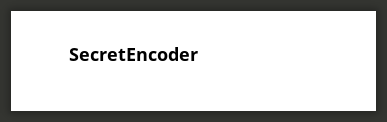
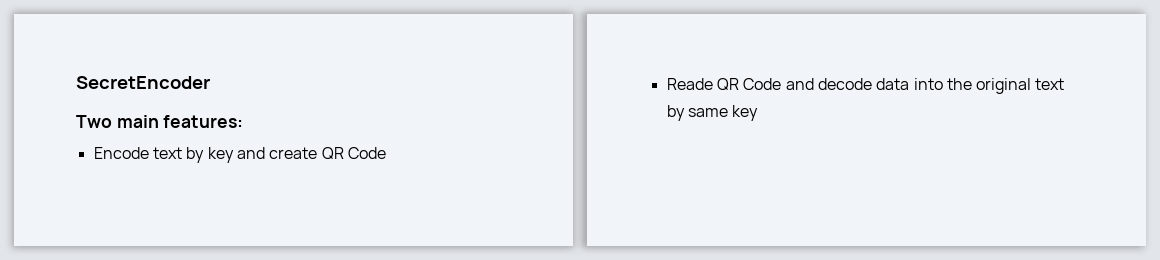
+ Two main features:
+ Encode text by key and create QR Code
+ Reade QR Code and decode data into the original text by same key

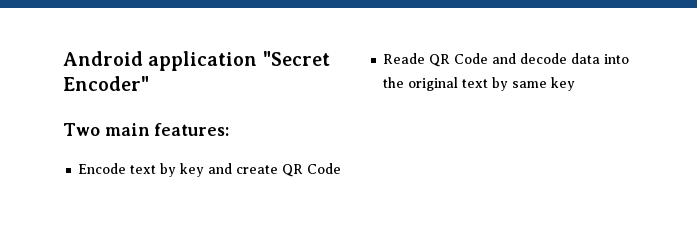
- SecretEncoder
+ Android application "Secret Encoder"

